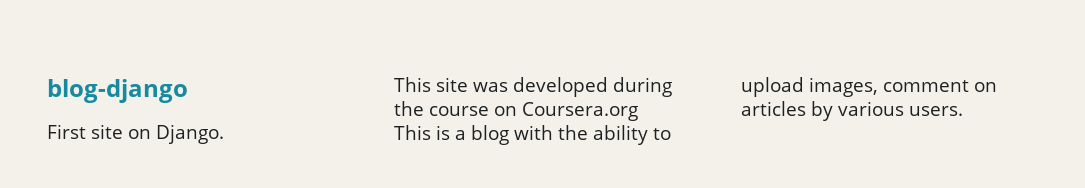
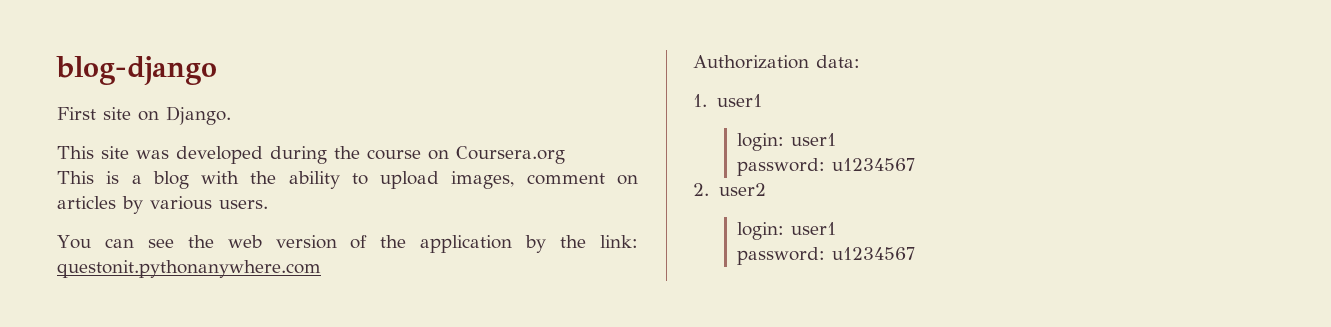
+ You can see the web version of the application by the link: questonit.pythonanywhere.com
+ Authorization data:
+ 1. user1
+ login: user1
+ password: u1234567
+ 2. user2
+ login: user1
+ password: u1234567

